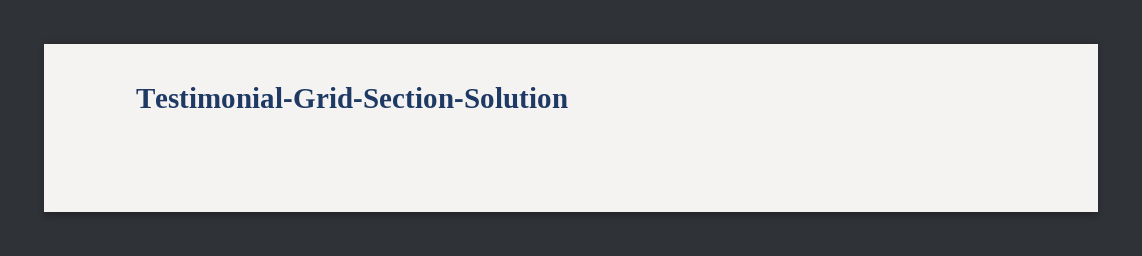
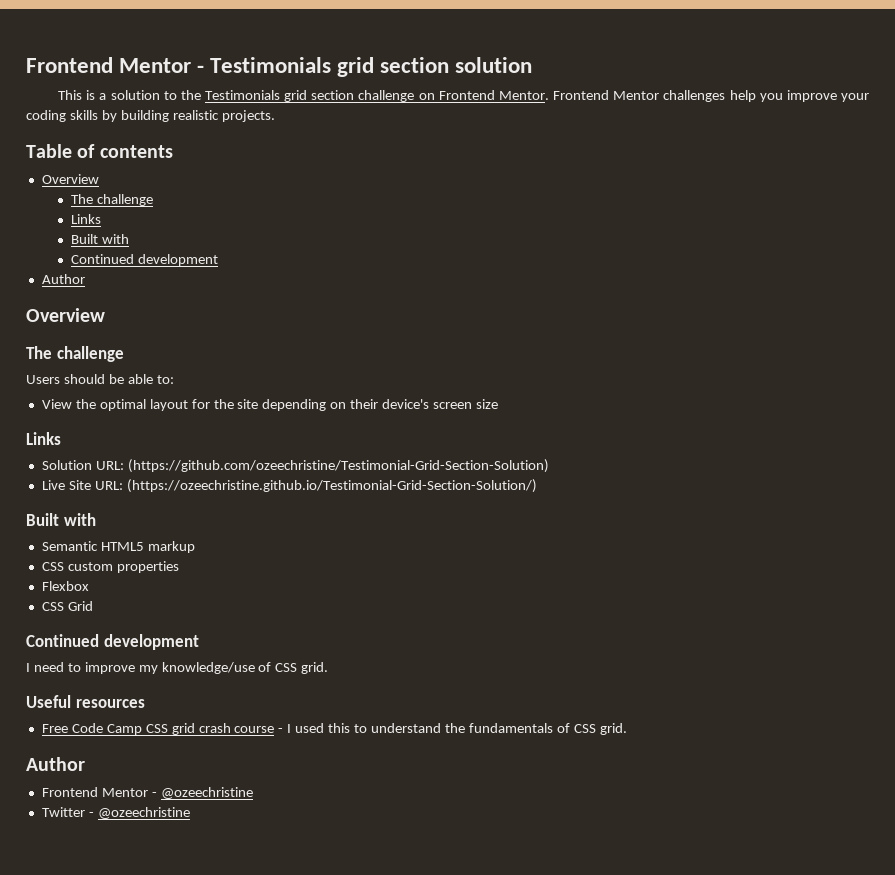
- Testimonial-Grid-Section-Solution
+ Frontend Mentor - Testimonials grid section solution
+ This is a solution to the Testimonials grid section challenge on Frontend Mentor. Frontend Mentor challenges help you improve your coding skills by building realistic projects.
+ Table of contents
+ Overview
+ The challenge
+ Links
+ Built with
+ Continued development
+ Author
+ Overview
+ The challenge
+ Users should be able to:
+ View the optimal layout for the site depending on their device's screen size
+ Links
+ Solution URL: (https://github.com/ozeechristine/Testimonial-Grid-Section-Solution)
+ Live Site URL: (https://ozeechristine.github.io/Testimonial-Grid-Section-Solution/)
+ Built with
+ Semantic HTML5 markup
+ CSS custom properties
+ Flexbox
+ CSS Grid
+ Continued development
+ I need to improve my knowledge/use of CSS grid.
+ Useful resources
+ Free Code Camp CSS grid crash course - I used this to understand the fundamentals of CSS grid.
+ Author
+ Frontend Mentor - @ozeechristine
+ Twitter - @ozeechristine

